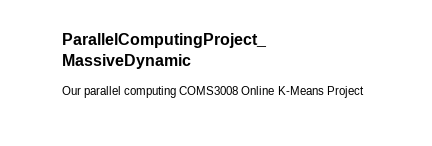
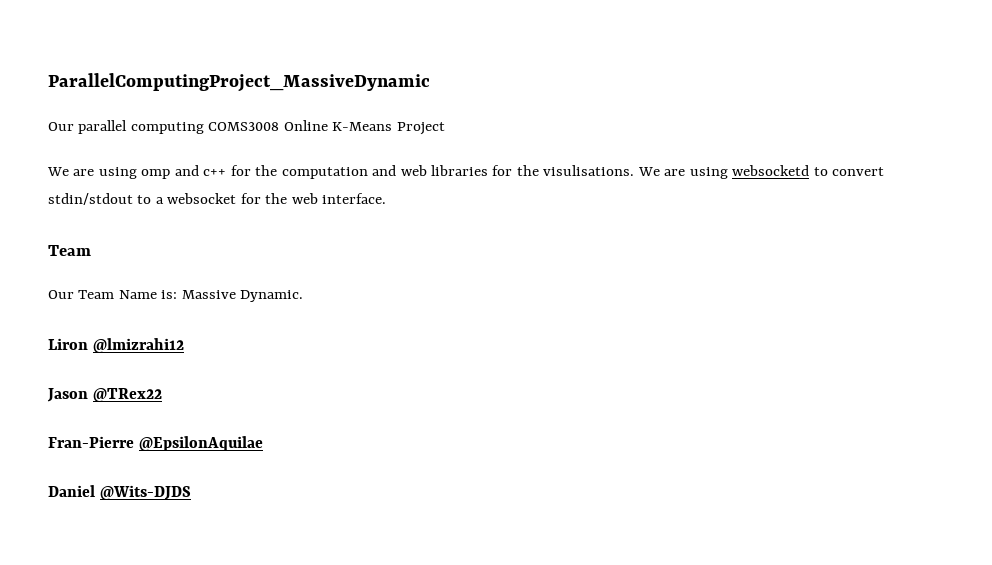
+ We are using omp and c++ for the computation and web libraries for the visulisations. We are using websocketd to convert stdin/stdout to a websocket for the web interface.
+ Team
+ Our Team Name is: Massive Dynamic.
+ Liron @lmizrahi12
+ Jason @TRex22
+ Fran-Pierre @EpsilonAquilae
+ Daniel @Wits-DJDS

